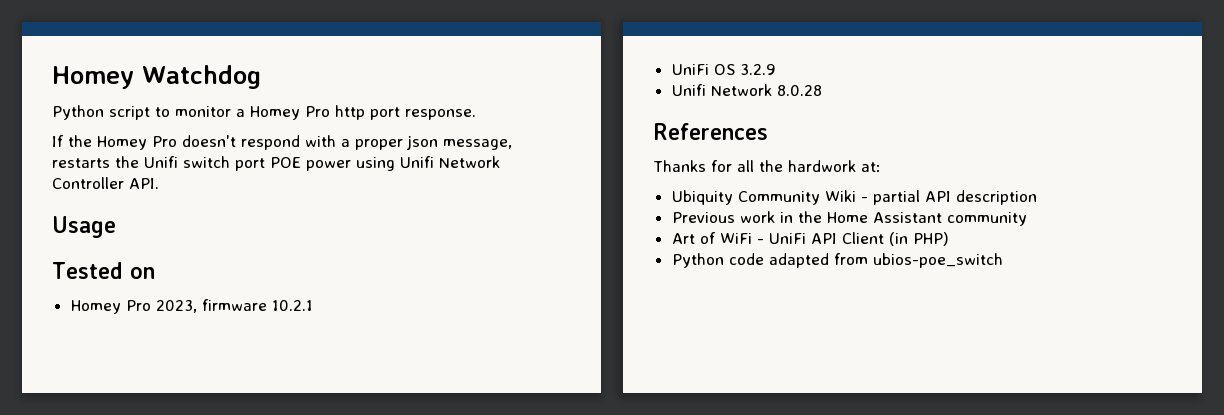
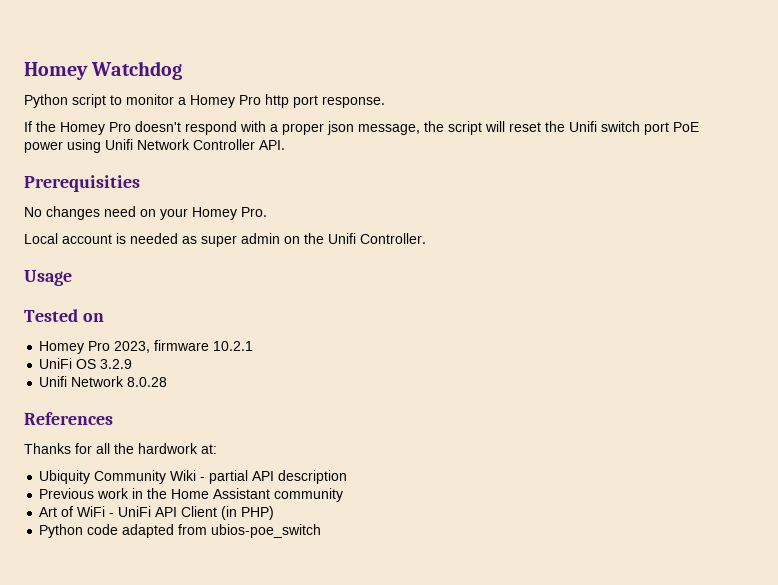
- If the Homey Pro doesn't respond with a proper json message, restarts the Unifi switch port POE power using Unifi Network Controller API.
+ If the Homey Pro doesn't respond with a proper json message, the script will reset the Unifi switch port PoE power using Unifi Network Controller API.
+ Prerequisities
+ No changes need on your Homey Pro.
+ Local account is needed as super admin on the Unifi Controller.

